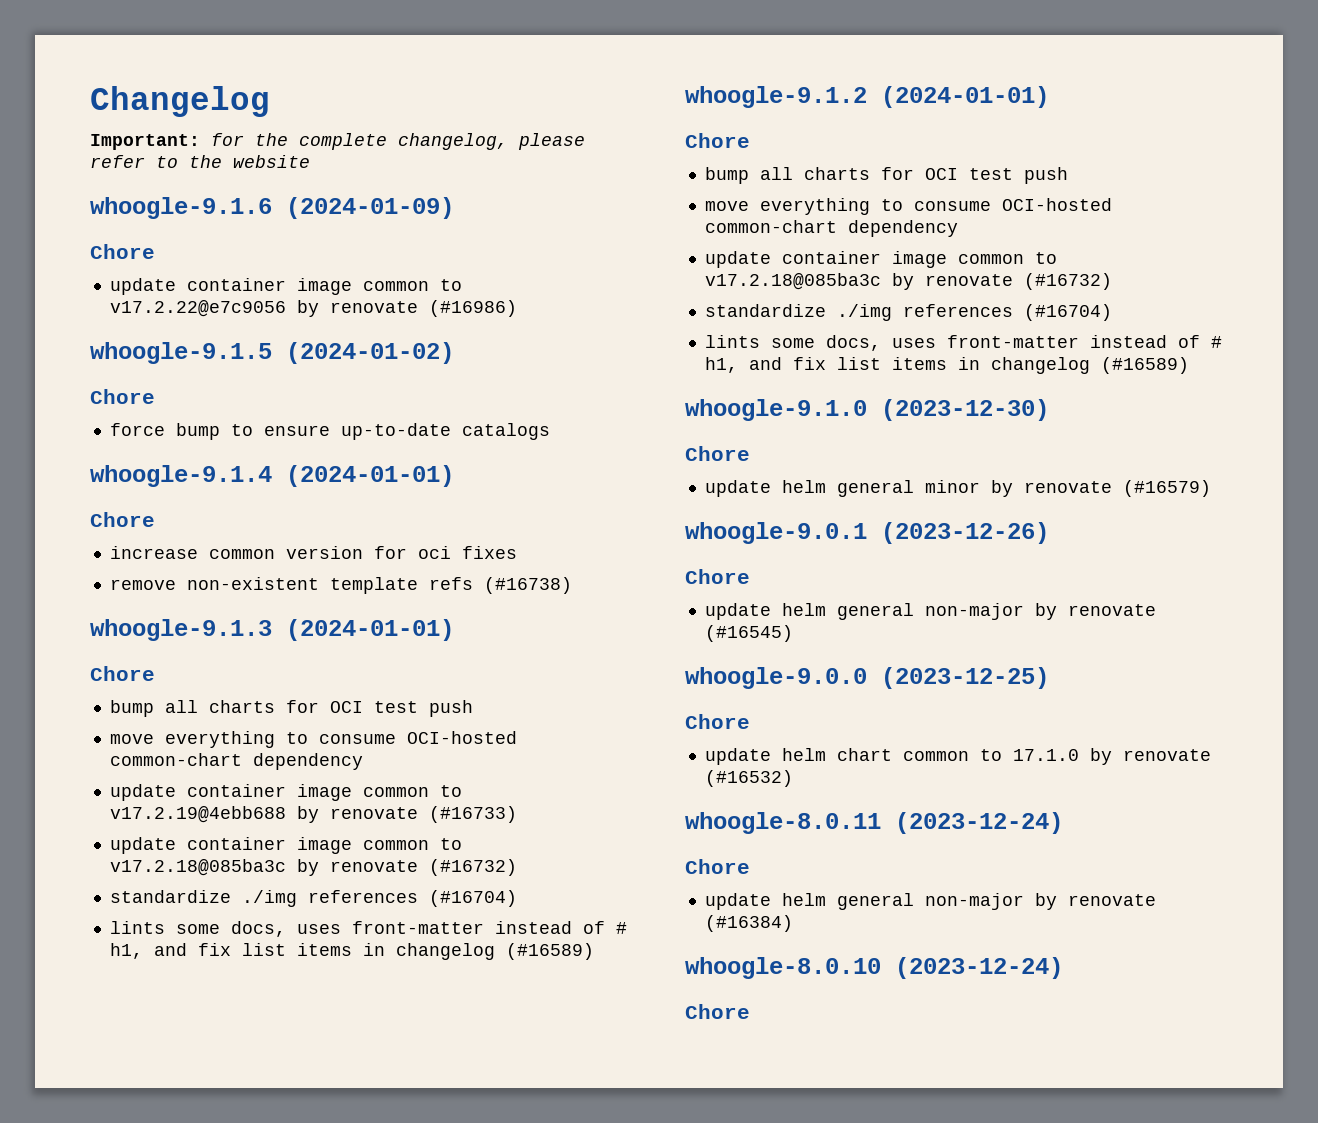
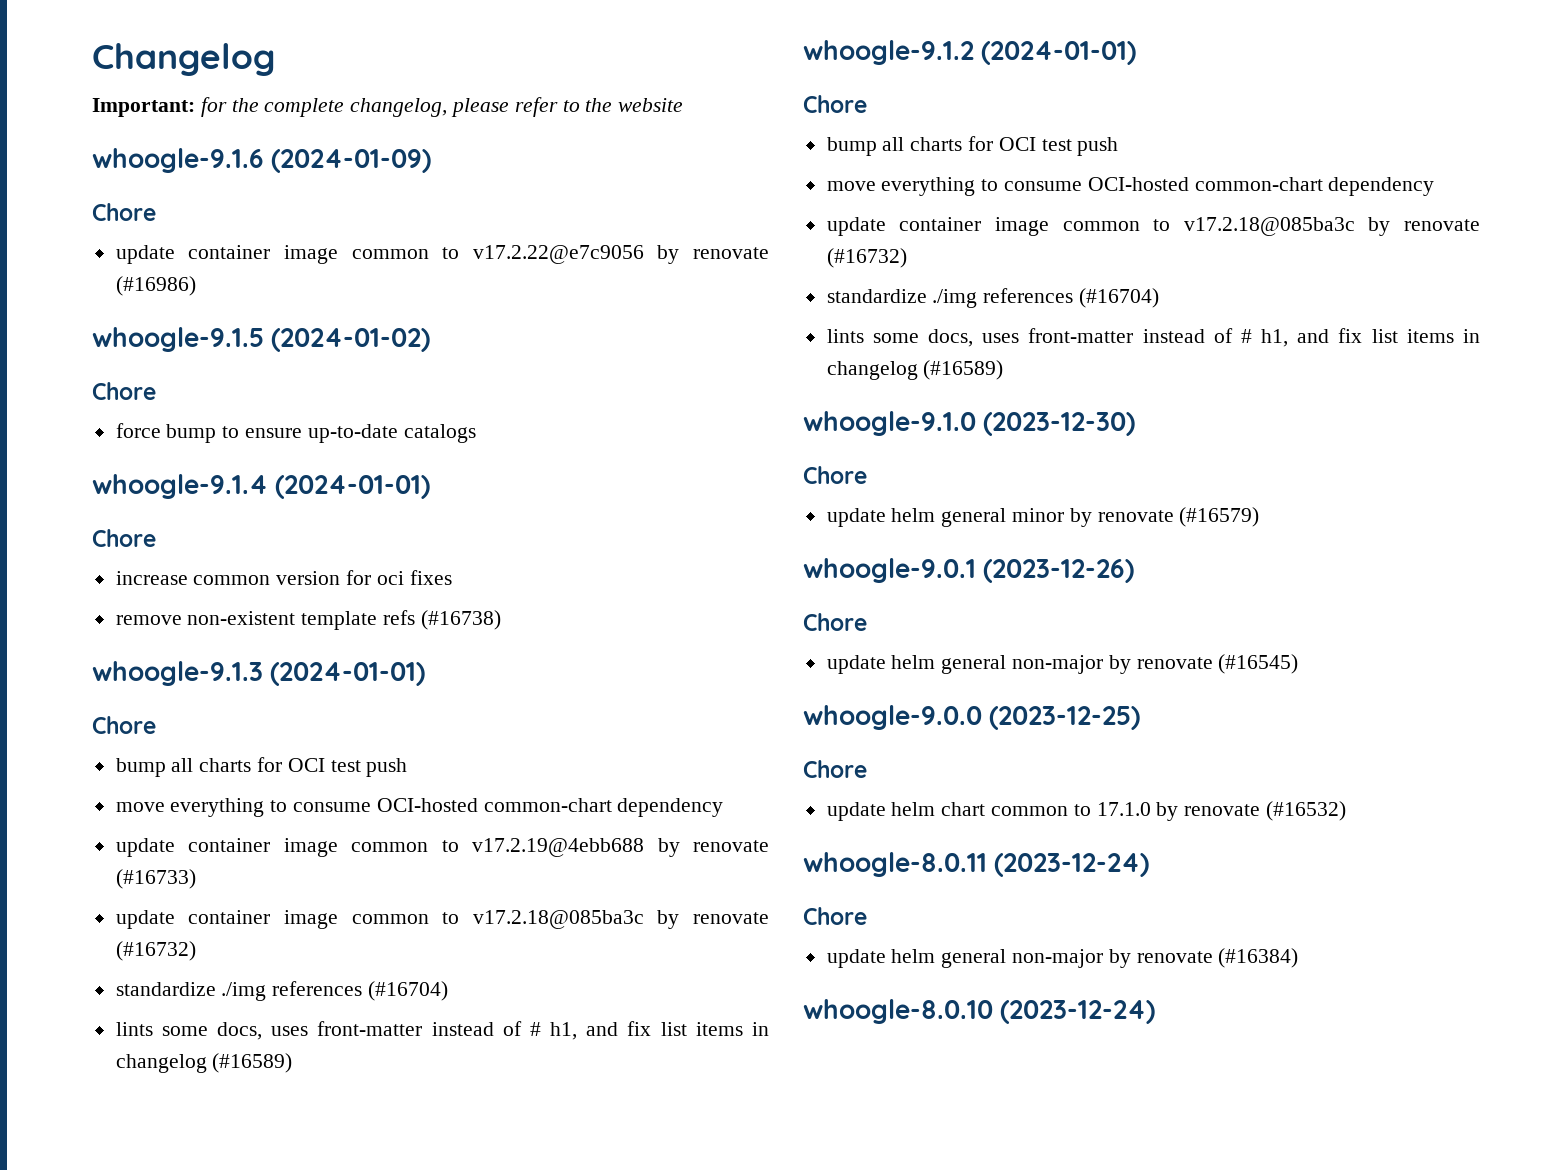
  whoogle-8.0.10 (2023-12-24)
- Chore

